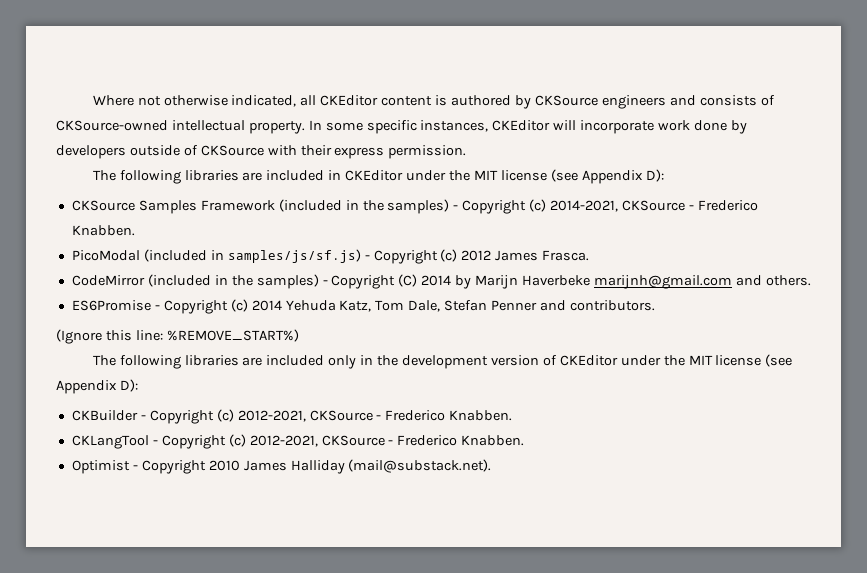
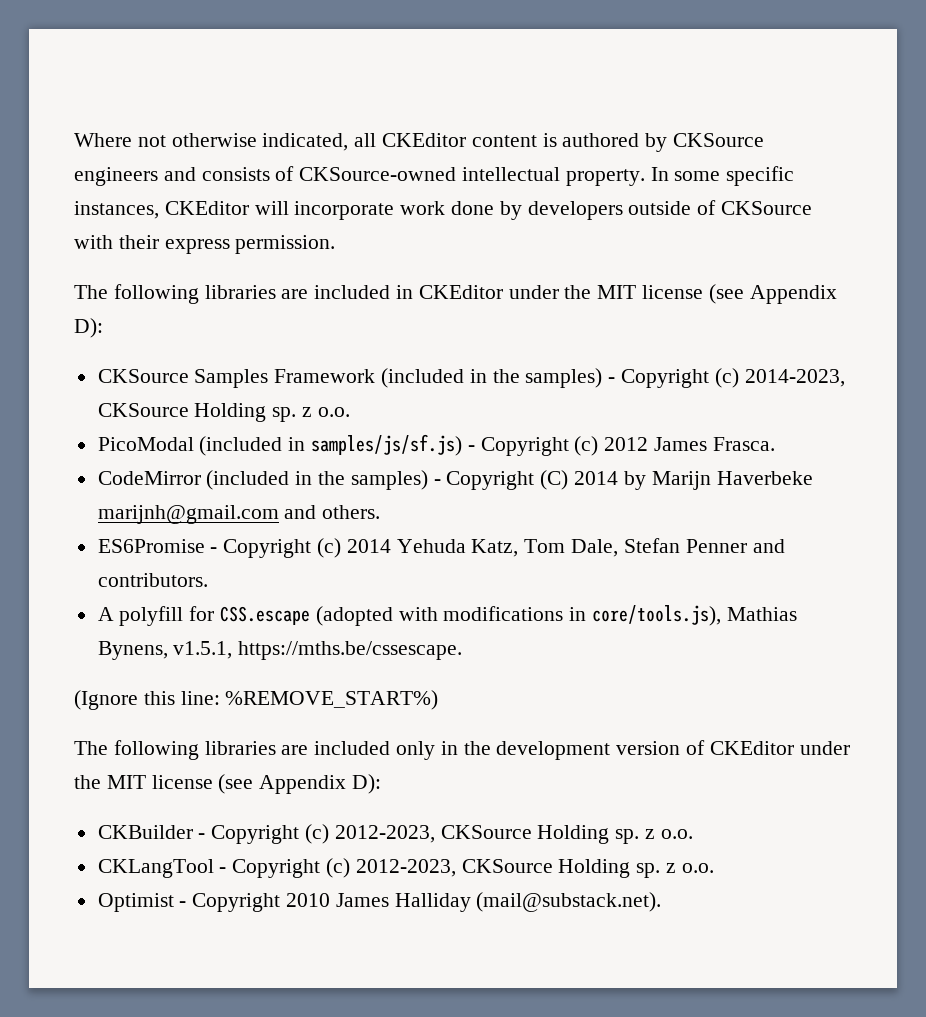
- CKSource Samples Framework (included in the samples) - Copyright (c) 2014-2021, CKSource - Frederico Knabben.
+ CKSource Samples Framework (included in the samples) - Copyright (c) 2014-2023, CKSource Holding sp. z o.o.
+ A polyfill for CSS.escape (adopted with modifications in core/tools.js), Mathias Bynens, v1.5.1, https://mths.be/cssescape.
- CKBuilder - Copyright (c) 2012-2021, CKSource - Frederico Knabben.
- CKLangTool - Copyright (c) 2012-2021, CKSource - Frederico Knabben.
+ CKBuilder - Copyright (c) 2012-2023, CKSource Holding sp. z o.o.
+ CKLangTool - Copyright (c) 2012-2023, CKSource Holding sp. z o.o.

